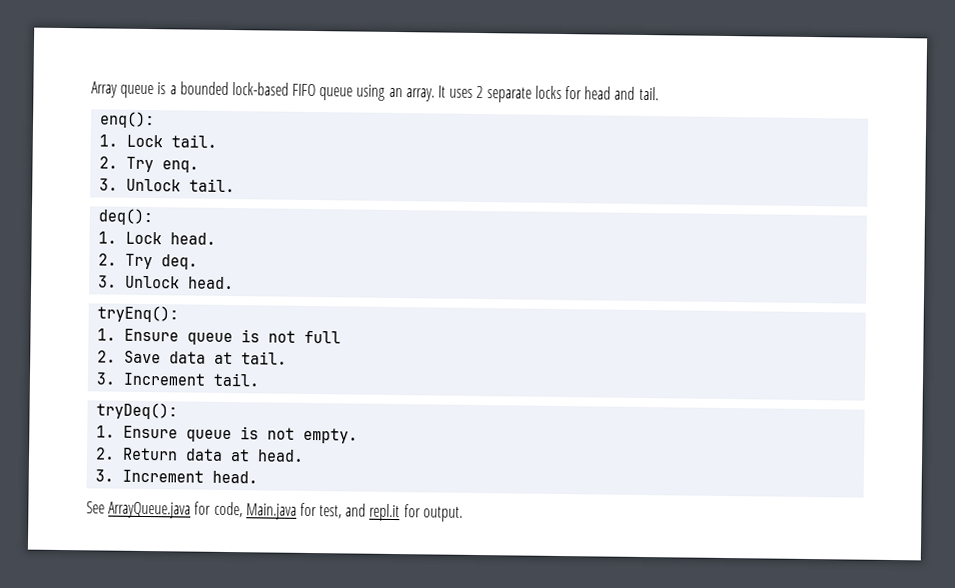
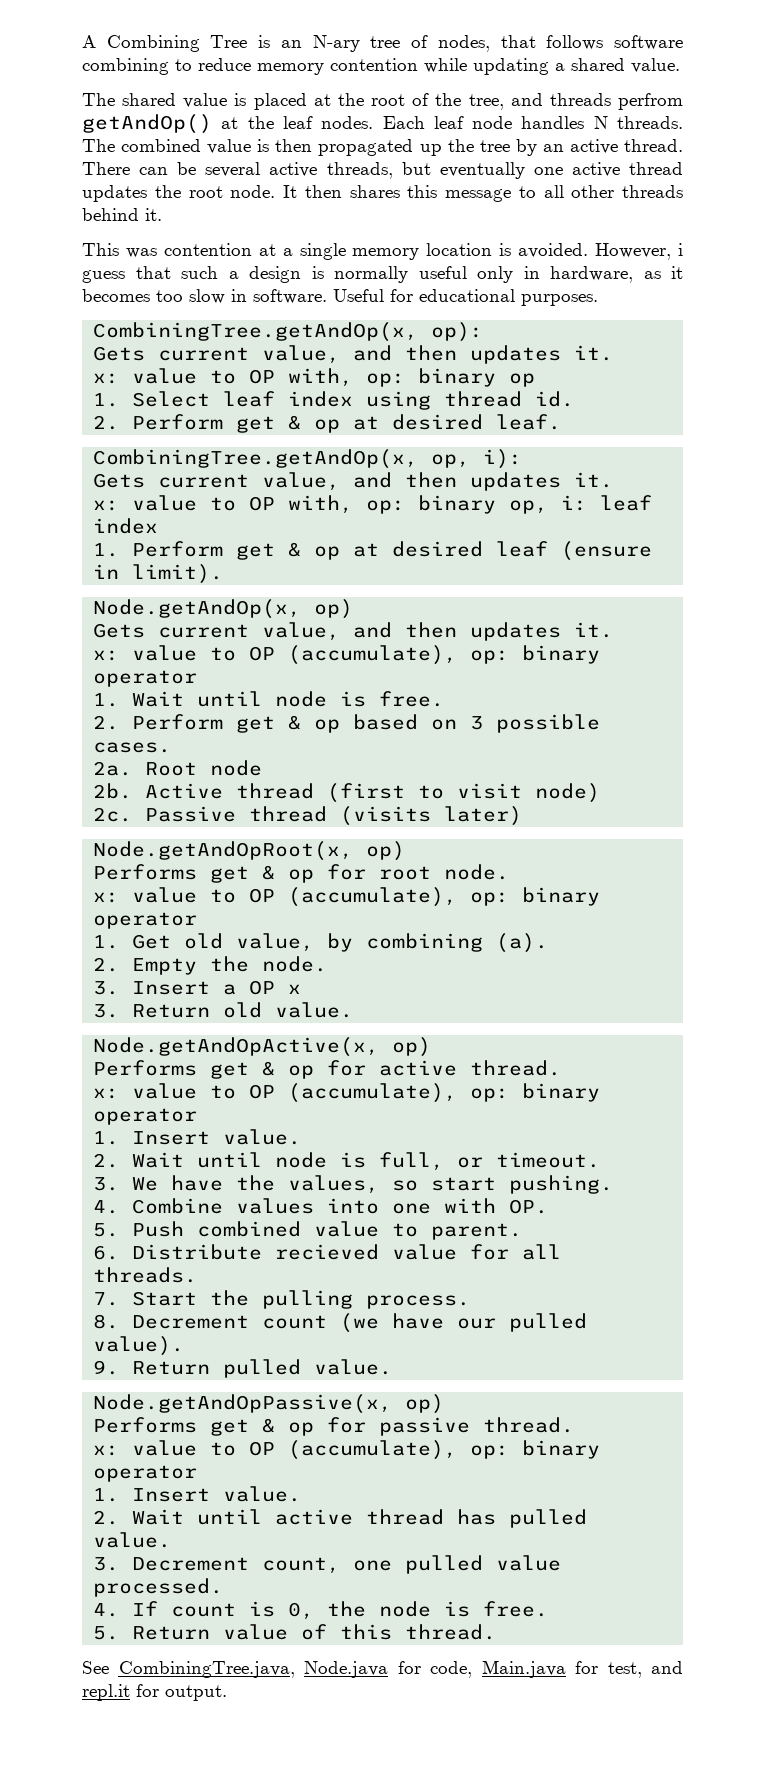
- Array queue is a bounded lock-based FIFO queue using an array. It uses 2 separate locks for head and tail.
- enq():
- 1. Lock tail.
- 2. Try enq.
- 3. Unlock tail.
- deq():
- 1. Lock head.
- 2. Try deq.
- 3. Unlock head.
- tryEnq():
- 1. Ensure queue is not full
- 2. Save data at tail.
- 3. Increment tail.
- tryDeq():
- 1. Ensure queue is not empty.
- 2. Return data at head.
- 3. Increment head.
+ A Combining Tree is an N-ary tree of nodes, that follows software combining to reduce memory contention while updating a shared value.
+ The shared value is placed at the root of the tree, and threads perfrom getAndOp() at the leaf nodes. Each leaf node handles N threads. The combined value is then propagated up the tree by an active thread. There can be several active threads, but eventually one active thread updates the root node. It then shares this message to all other threads behind it.
+ This was contention at a single memory location is avoided. However, i guess that such a design is normally useful only in hardware, as it becomes too slow in software. Useful for educational purposes.
+ CombiningTree.getAndOp(x, op):
+ Gets current value, and then updates it.
+ x: value to OP with, op: binary op
+ 1. Select leaf index using thread id.
+ 2. Perform get & op at desired leaf.
+ CombiningTree.getAndOp(x, op, i):
+ Gets current value, and then updates it.
+ x: value to OP with, op: binary op, i: leaf index
+ 1. Perform get & op at desired leaf (ensure in limit).
+ Node.getAndOp(x, op)
+ Gets current value, and then updates it.
+ x: value to OP (accumulate), op: binary operator
+ 1. Wait until node is free.
+ 2. Perform get & op based on 3 possible cases.
+ 2a. Root node
+ 2b. Active thread (first to visit node)
+ 2c. Passive thread (visits later)
+ Node.getAndOpRoot(x, op)
+ Performs get & op for root node.
+ x: value to OP (accumulate), op: binary operator
+ 1. Get old value, by combining (a).
+ 2. Empty the node.
+ 3. Insert a OP x
+ 3. Return old value.
+ Node.getAndOpActive(x, op)
+ Performs get & op for active thread.
+ x: value to OP (accumulate), op: binary operator
+ 1. Insert value.
+ 2. Wait until node is full, or timeout.
+ 3. We have the values, so start pushing.
+ 4. Combine values into one with OP.
+ 5. Push combined value to parent.
+ 6. Distribute recieved value for all threads.
+ 7. Start the pulling process.
+ 8. Decrement count (we have our pulled value).
+ 9. Return pulled value.
+ Node.getAndOpPassive(x, op)
+ Performs get & op for passive thread.
+ x: value to OP (accumulate), op: binary operator
+ 1. Insert value.
+ 2. Wait until active thread has pulled value.
+ 3. Decrement count, one pulled value processed.
+ 4. If count is 0, the node is free.
+ 5. Return value of this thread.
- See ArrayQueue.java for code, Main.java for test, and repl.it for output.
+ See CombiningTree.java, Node.java for code, Main.java for test, and repl.it for output.

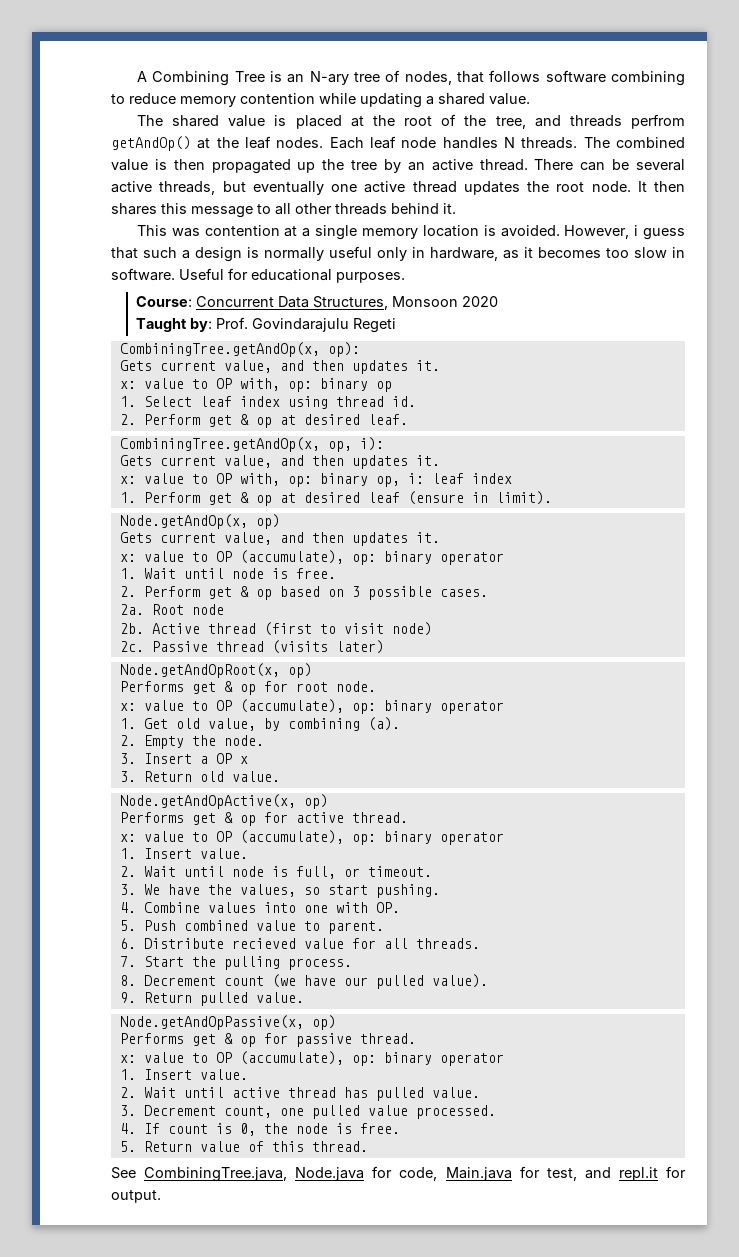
+ Course: Concurrent Data Structures, Monsoon 2020
+ Taught by: Prof. Govindarajulu Regeti

